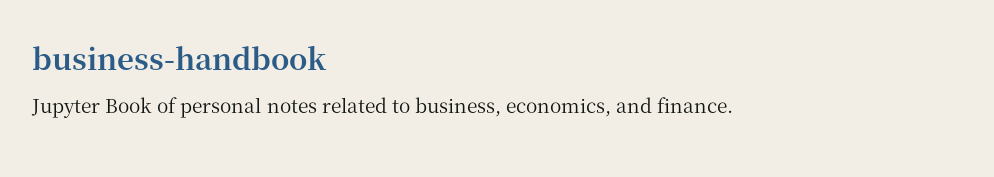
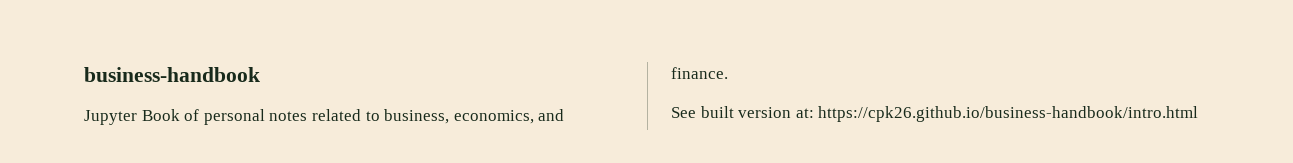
+ See built version at: https://cpk26.github.io/business-handbook/intro.html

